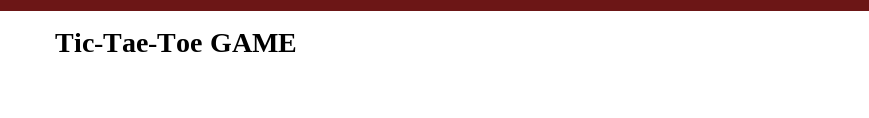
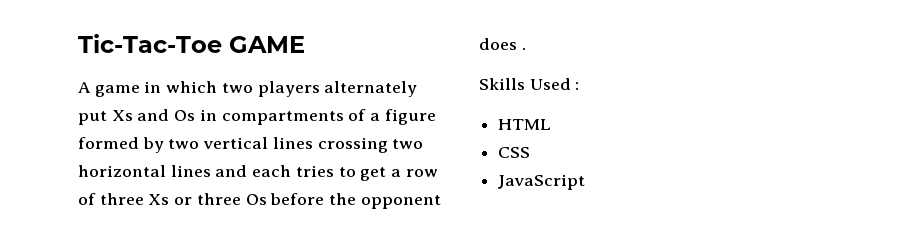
- Tic-Tae-Toe GAME
+ Tic-Tac-Toe GAME
+ A game in which two players alternately put Xs and Os in compartments of a figure formed by two vertical lines crossing two horizontal lines and each tries to get a row of three Xs or three Os before the opponent does .
+ Skills Used :
+ HTML
+ CSS
+ JavaScript

